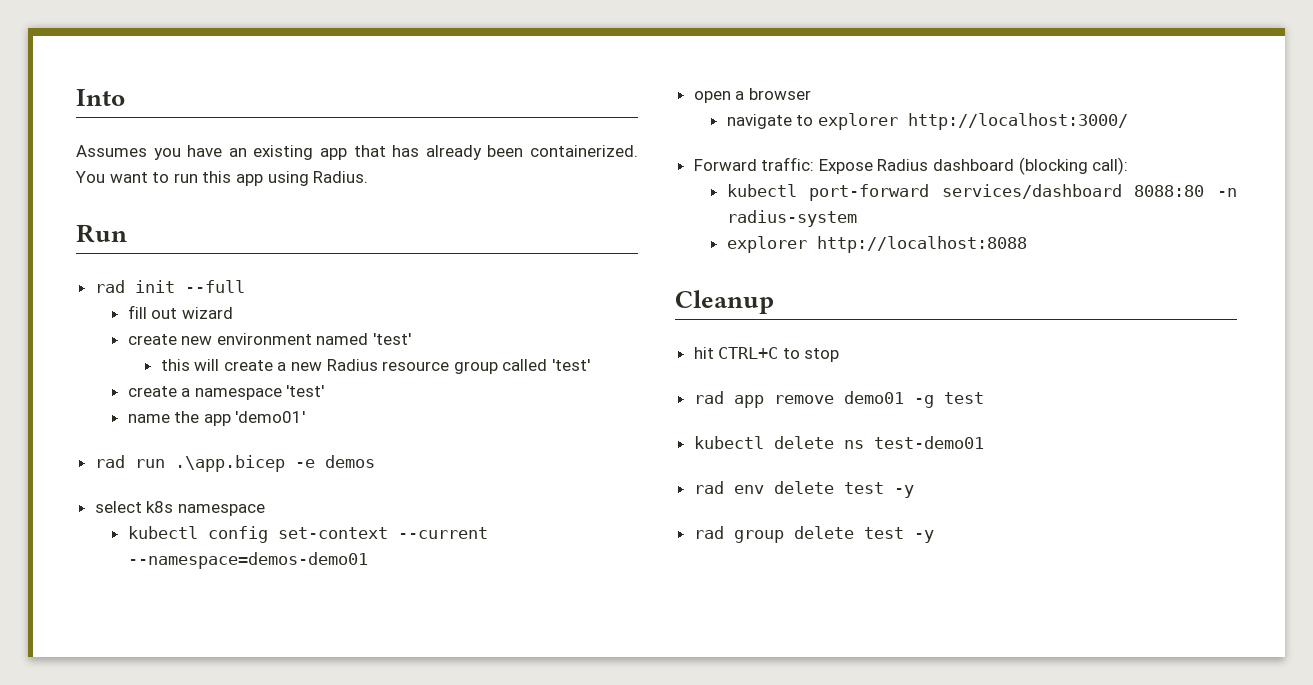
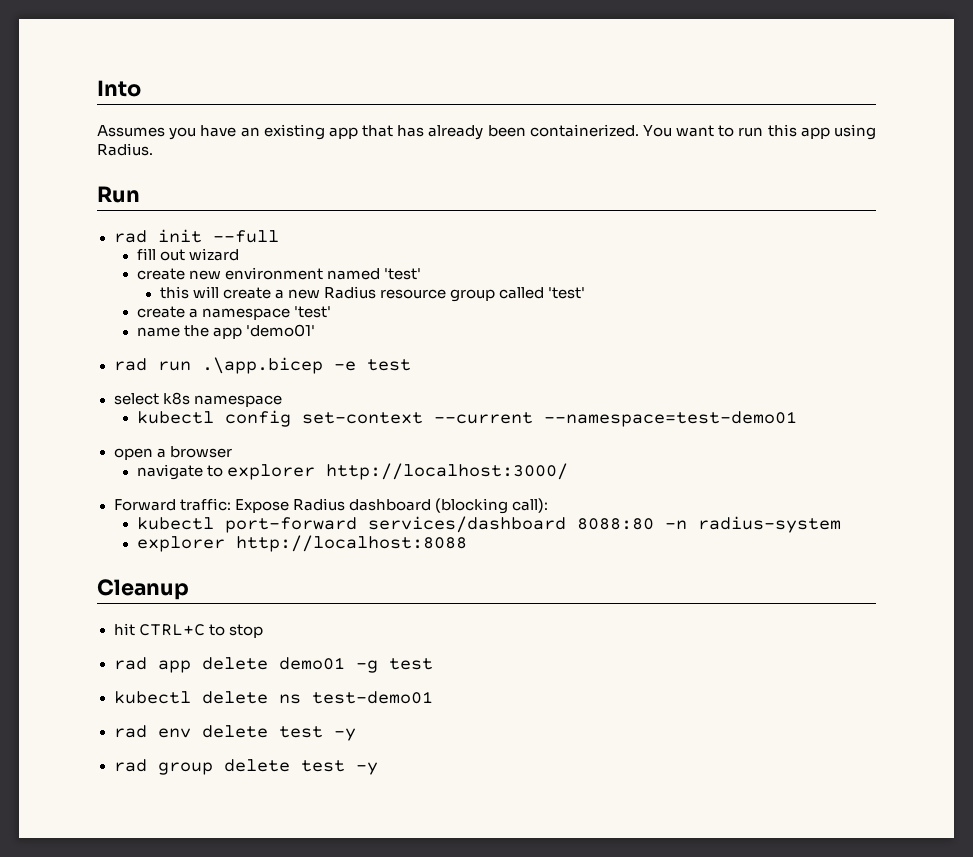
- rad run .\app.bicep -e demos
+ rad run .\app.bicep -e test
- kubectl config set-context --current --namespace=demos-demo01
+ kubectl config set-context --current --namespace=test-demo01
- rad app remove demo01 -g test
+ rad app delete demo01 -g test

